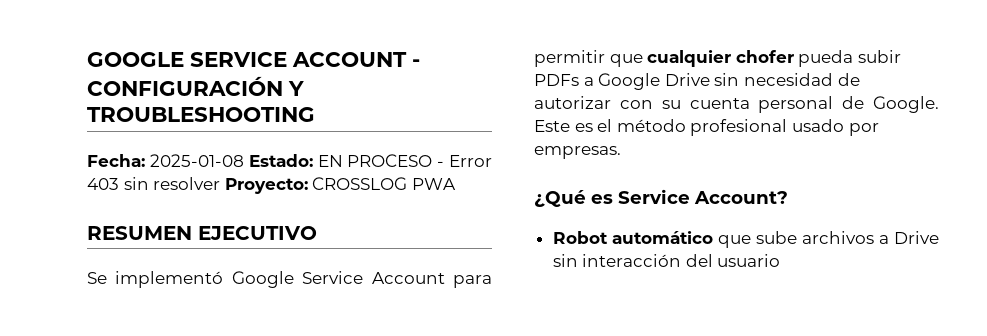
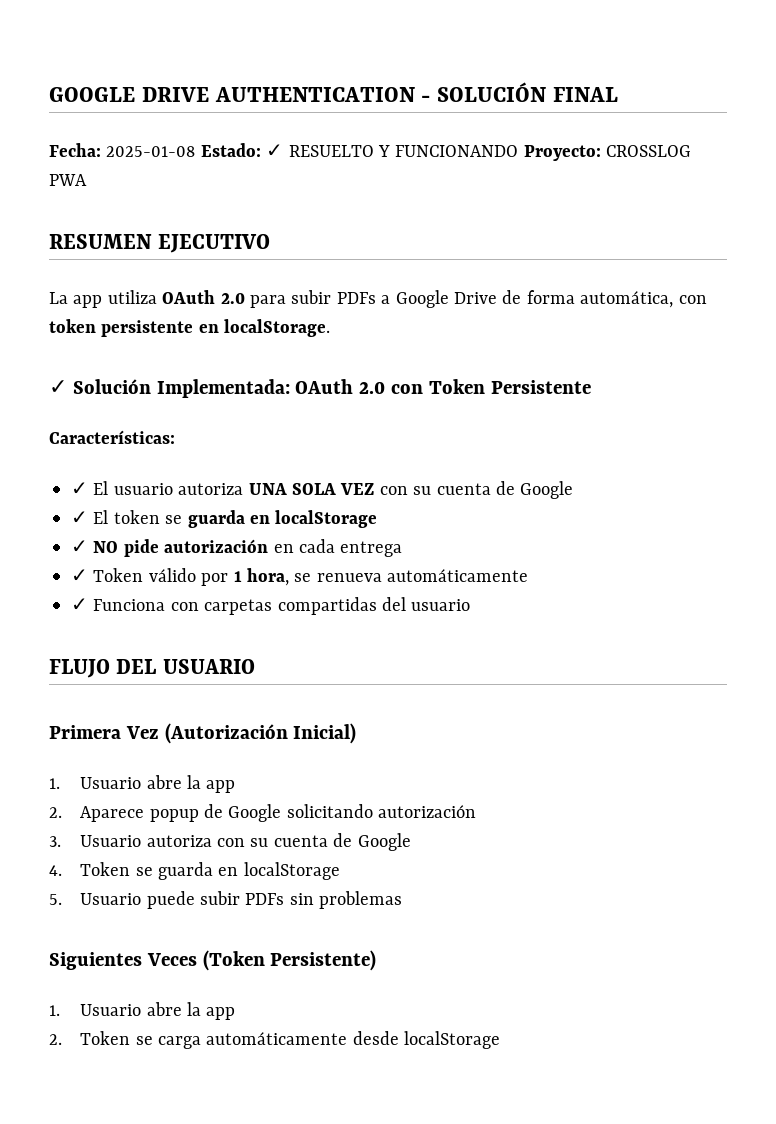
- GOOGLE SERVICE ACCOUNT - CONFIGURACIÓN Y TROUBLESHOOTING
- Fecha: 2025-01-08 Estado: EN PROCESO - Error 403 sin resolver Proyecto: CROSSLOG PWA
+ GOOGLE DRIVE AUTHENTICATION - SOLUCIÓN FINAL
+ Fecha: 2025-01-08 Estado: ✓ RESUELTO Y FUNCIONANDO Proyecto: CROSSLOG PWA
- Se implementó Google Service Account para permitir que cualquier chofer pueda subir PDFs a Google Drive sin necesidad de autorizar con su cuenta personal de Google. Este es el método profesional usado por empresas.
- ¿Qué es Service Account?
- Robot automático que sube archivos a Drive sin interacción del usuario
+ La app utiliza OAuth 2.0 para subir PDFs a Google Drive de forma automática, con token persistente en localStorage.
+ ✓ Solución Implementada: OAuth 2.0 con Token Persistente
+ Características:
+ ✓ El usuario autoriza UNA SOLA VEZ con su cuenta de Google
+ ✓ El token se guarda en localStorage
+ ✓ NO pide autorización en cada entrega
+ ✓ Token válido por 1 hora, se renueva automáticamente
+ ✓ Funciona con carpetas compartidas del usuario
+ FLUJO DEL USUARIO
+ Primera Vez (Autorización Inicial)
+ 1. Usuario abre la app
+ 2. Aparece popup de Google solicitando autorización
+ 3. Usuario autoriza con su cuenta de Google
+ 4. Token se guarda en localStorage
+ 5. Usuario puede subir PDFs sin problemas
+ Siguientes Veces (Token Persistente)
+ 1. Usuario abre la app
+ 2. Token se carga automáticamente desde localStorage

